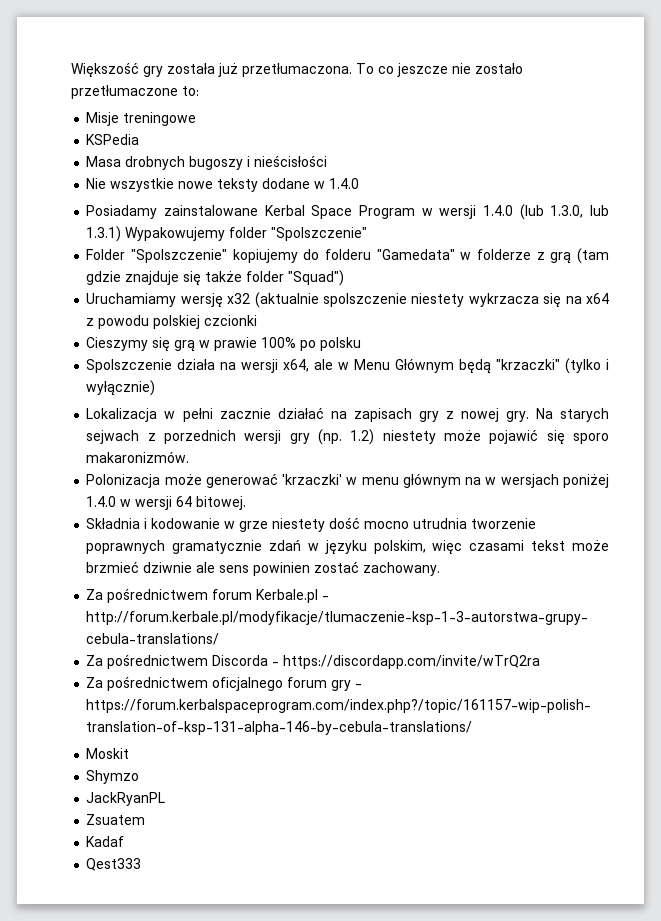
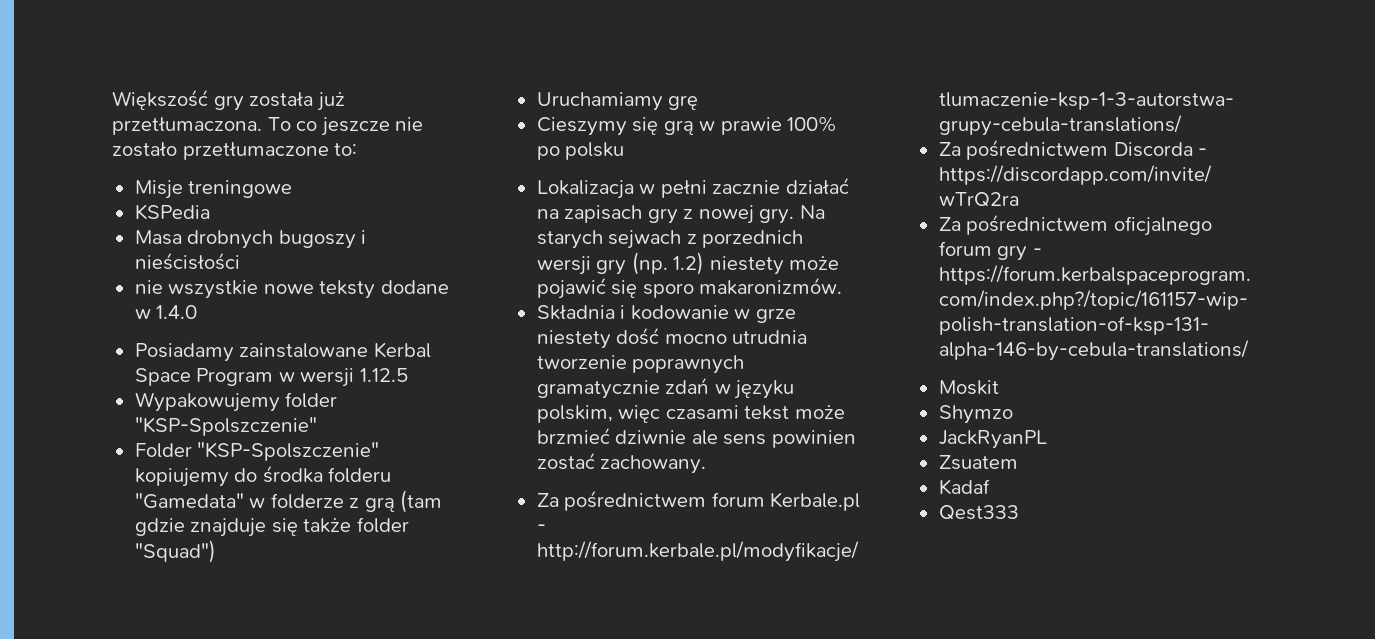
- Nie wszystkie nowe teksty dodane w 1.4.0
+ nie wszystkie nowe teksty dodane w 1.4.0
- Posiadamy zainstalowane Kerbal Space Program w wersji 1.4.0 (lub 1.3.0, lub 1.3.1) Wypakowujemy folder "Spolszczenie"
+ Posiadamy zainstalowane Kerbal Space Program w wersji 1.12.5
+ Wypakowujemy folder "KSP-Spolszczenie"
- Folder "Spolszczenie" kopiujemy do folderu "Gamedata" w folderze z grą (tam gdzie znajduje się także folder "Squad")
+ Folder "KSP-Spolszczenie" kopiujemy do środka folderu "Gamedata" w folderze z grą (tam gdzie znajduje się także folder "Squad")
- Uruchamiamy wersję x32 (aktualnie spolszczenie niestety wykrzacza się na x64 z powodu polskiej czcionki
+ Uruchamiamy grę
- Spolszczenie działa na wersji x64, ale w Menu Głównym będą "krzaczki" (tylko i wyłącznie)
- Polonizacja może generować 'krzaczki' w menu głównym na w wersjach poniżej 1.4.0 w wersji 64 bitowej.

